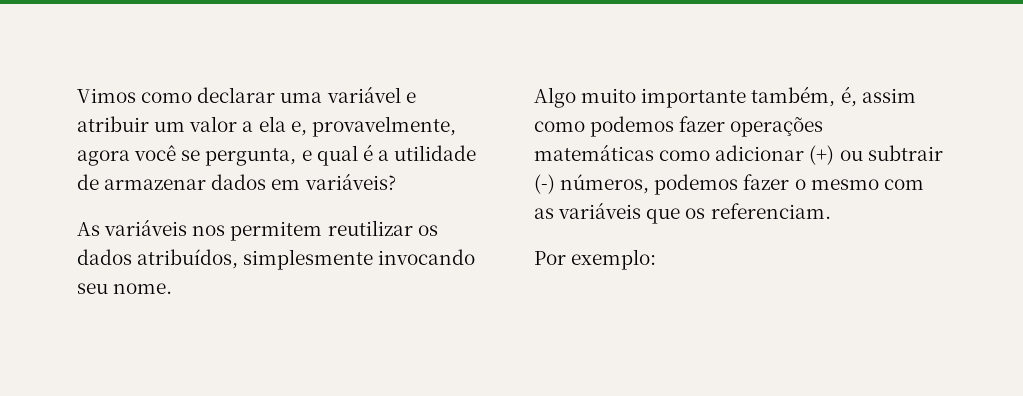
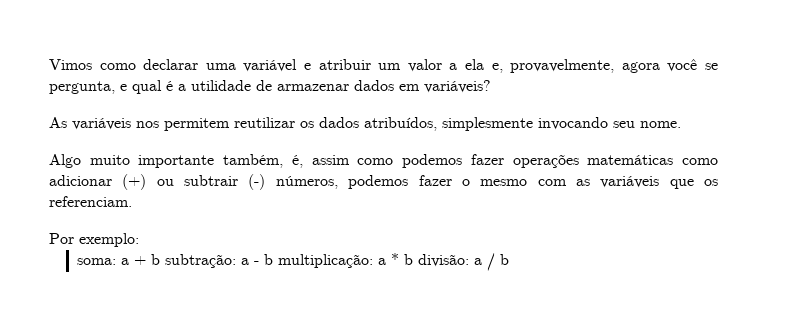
+ soma: a + b subtração: a - b multiplicação: a * b divisão: a / b

